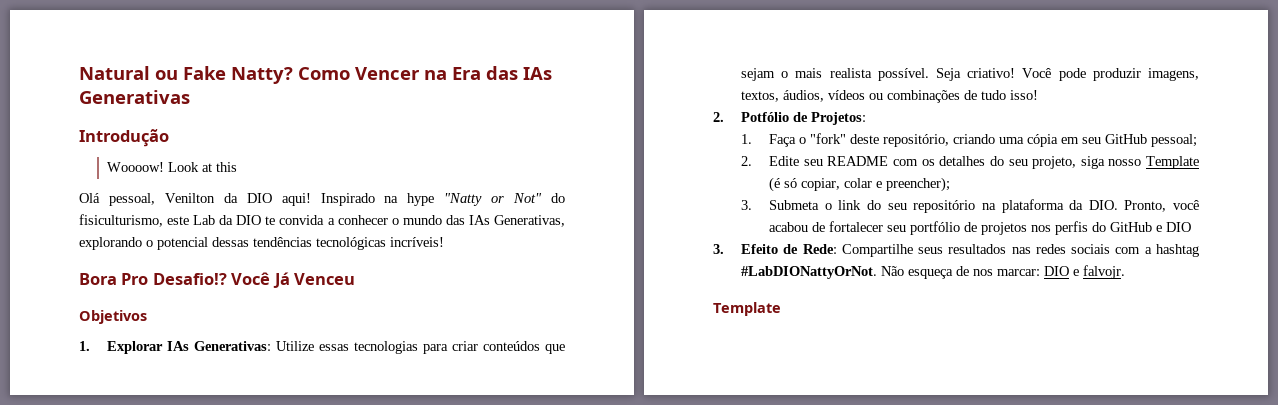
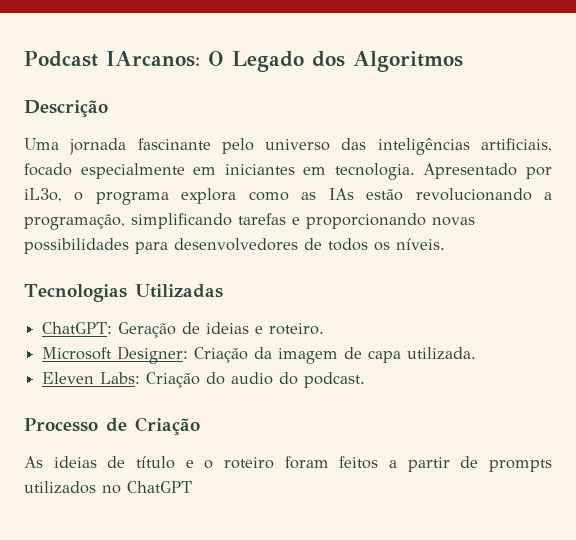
- Natural ou Fake Natty? Como Vencer na Era das IAs Generativas
- Introdução
- Woooow! Look at this
- Olá pessoal, Venilton da DIO aqui! Inspirado na hype "Natty or Not" do fisiculturismo, este Lab da DIO te convida a conhecer o mundo das IAs Generativas, explorando o potencial dessas tendências tecnológicas incríveis!
- Bora Pro Desafio!? Você Já Venceu
- Objetivos
- 1. Explorar IAs Generativas: Utilize essas tecnologias para criar conteúdos que sejam o mais realista possível. Seja criativo! Você pode produzir imagens, textos, áudios, vídeos ou combinações de tudo isso!
- 2. Potfólio de Projetos:
- 1. Faça o "fork" deste repositório, criando uma cópia em seu GitHub pessoal;
- 2. Edite seu README com os detalhes do seu projeto, siga nosso Template (é só copiar, colar e preencher);
- 3. Submeta o link do seu repositório na plataforma da DIO. Pronto, você acabou de fortalecer seu portfólio de projetos nos perfis do GitHub e DIO
- 3. Efeito de Rede: Compartilhe seus resultados nas redes sociais com a hashtag #LabDIONattyOrNot. Não esqueça de nos marcar: DIO e falvojr.
- Template
+ Podcast IArcanos: O Legado dos Algoritmos
+ Descrição
+ Uma jornada fascinante pelo universo das inteligências artificiais, focado especialmente em iniciantes em tecnologia. Apresentado por iL3o, o programa explora como as IAs estão revolucionando a programação, simplificando tarefas e proporcionando novas possibilidades para desenvolvedores de todos os níveis.
+ Tecnologias Utilizadas
+ ChatGPT: Geração de ideias e roteiro.
+ Microsoft Designer: Criação da imagem de capa utilizada.
+ Eleven Labs: Criação do audio do podcast.
+ Processo de Criação
+ As ideias de título e o roteiro foram feitos a partir de prompts utilizados no ChatGPT

